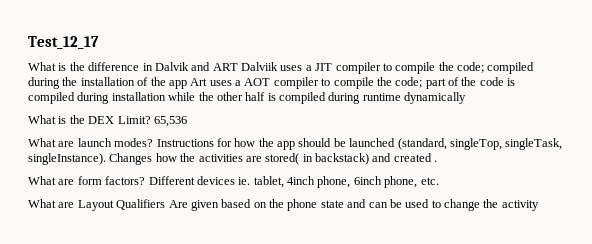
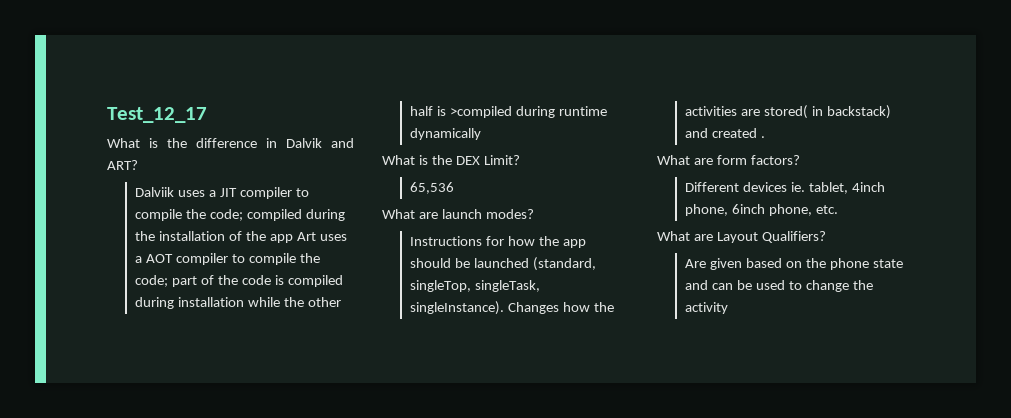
- What is the difference in Dalvik and ART Dalviik uses a JIT compiler to compile the code; compiled during the installation of the app Art uses a AOT compiler to compile the code; part of the code is compiled during installation while the other half is compiled during runtime dynamically
+ What is the difference in Dalvik and ART?
+ Dalviik uses a JIT compiler to compile the code; compiled during the installation of the app Art uses a AOT compiler to compile the code; part of the code is compiled during installation while the other half is >compiled during runtime dynamically
- What is the DEX Limit? 65,536
+ What is the DEX Limit?
+ 65,536
- What are launch modes? Instructions for how the app should be launched (standard, singleTop, singleTask, singleInstance).
+ What are launch modes?
+ Instructions for how the app should be launched (standard, singleTop, singleTask, singleInstance).
- What are form factors? Different devices ie. tablet, 4inch phone, 6inch phone, etc.
+ What are form factors?
+ Different devices ie. tablet, 4inch phone, 6inch phone, etc.
- What are Layout Qualifiers Are given based on the phone state and can be used to change the activity
+ What are Layout Qualifiers?
+ Are given based on the phone state and can be used to change the activity

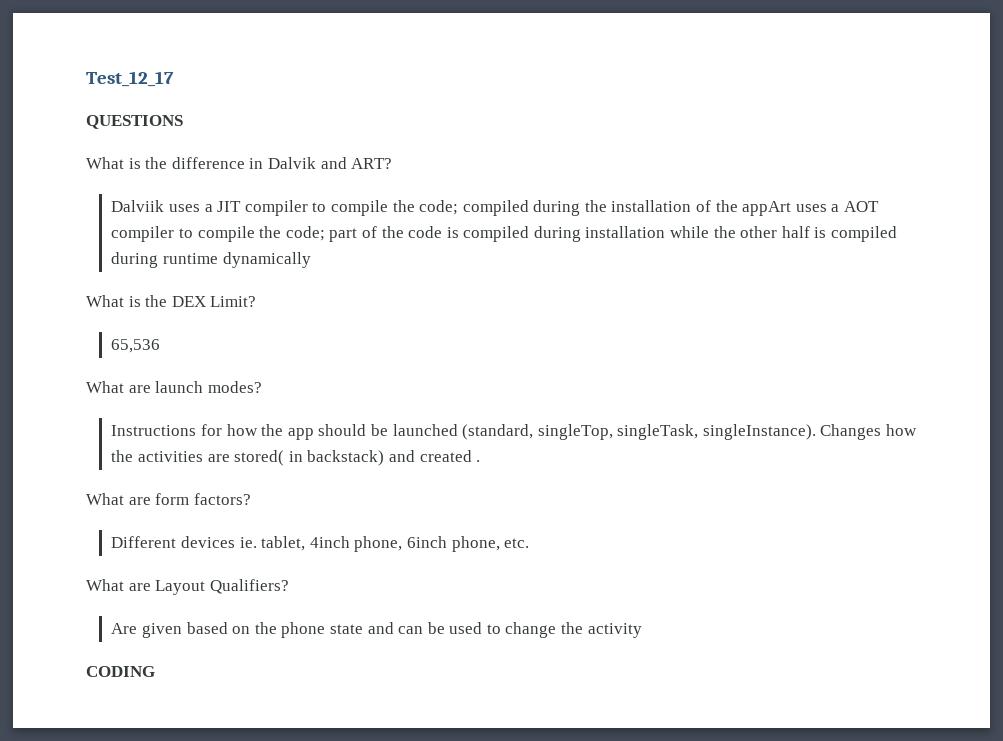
+ QUESTIONS
- Dalviik uses a JIT compiler to compile the code; compiled during the installation of the app Art uses a AOT compiler to compile the code; part of the code is compiled during installation while the other half is >compiled during runtime dynamically
+ Dalviik uses a JIT compiler to compile the code; compiled during the installation of the appArt uses a AOT compiler to compile the code; part of the code is compiled during installation while the other half is compiled during runtime dynamically
+ CODING

